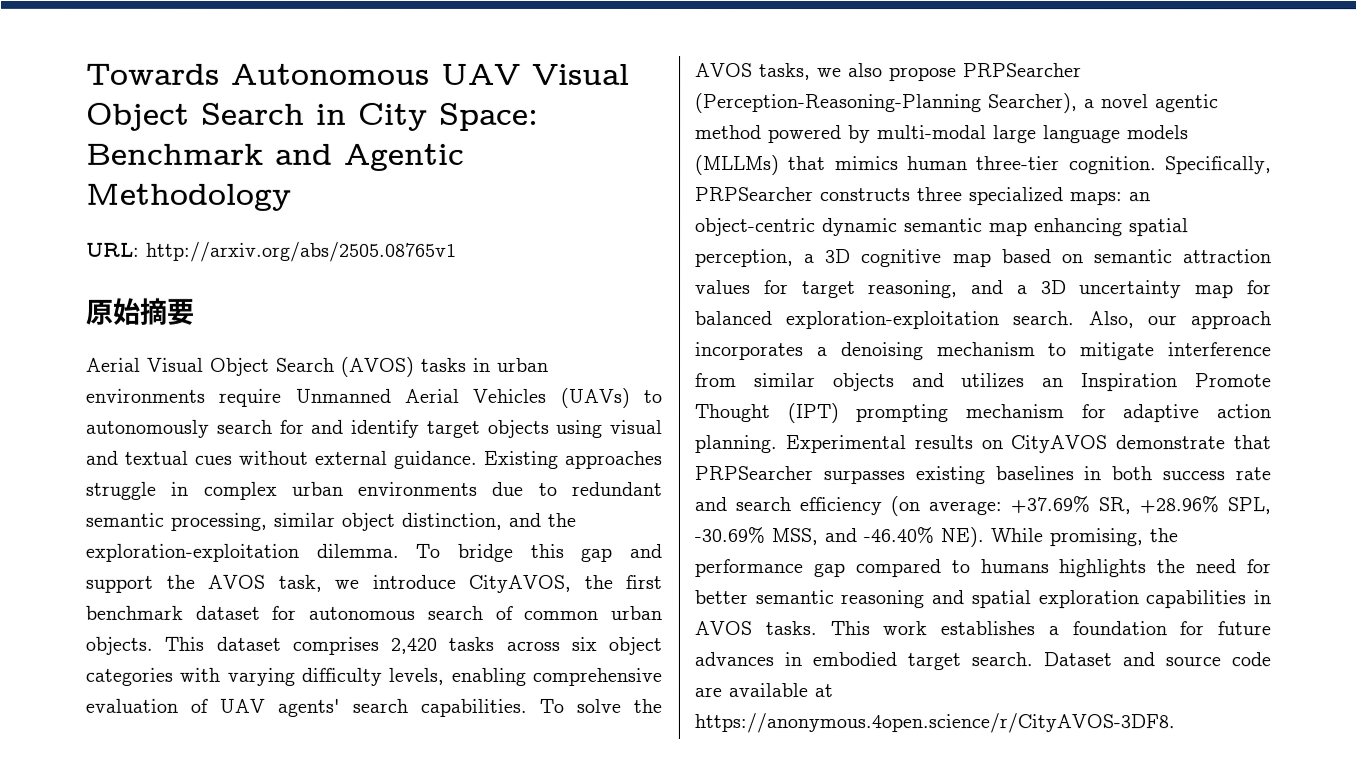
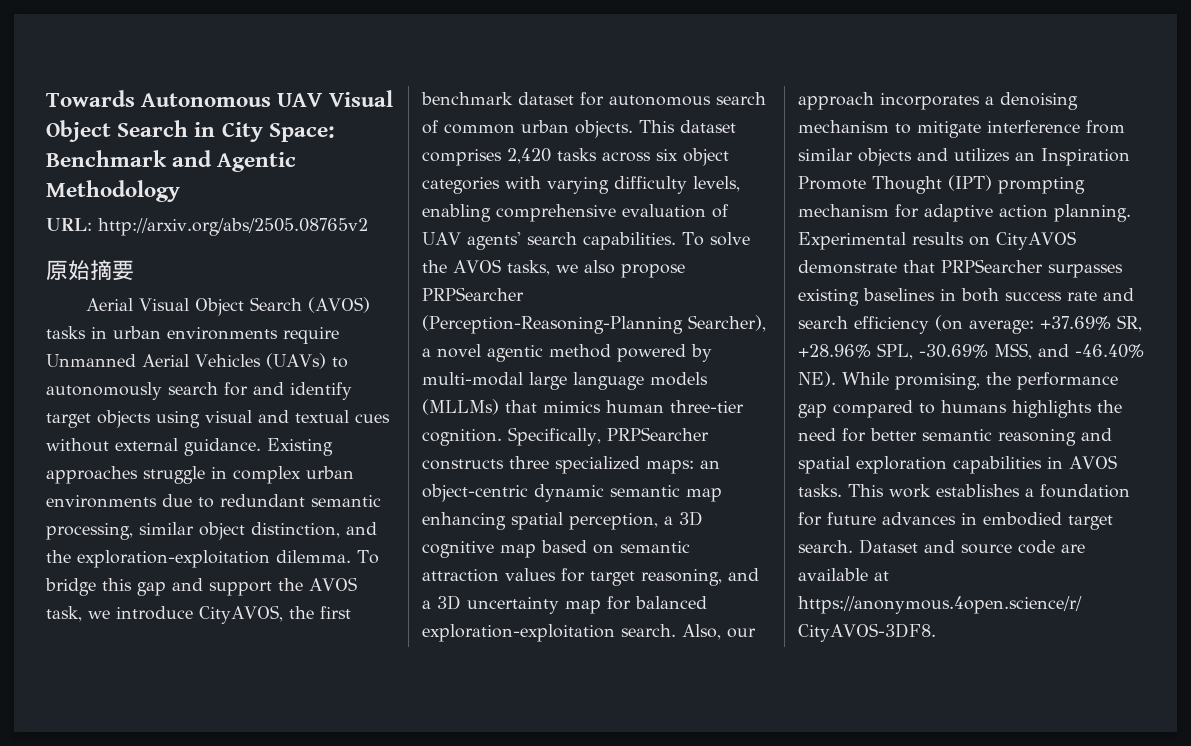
- URL: http://arxiv.org/abs/2505.08765v1
+ URL: http://arxiv.org/abs/2505.08765v2

